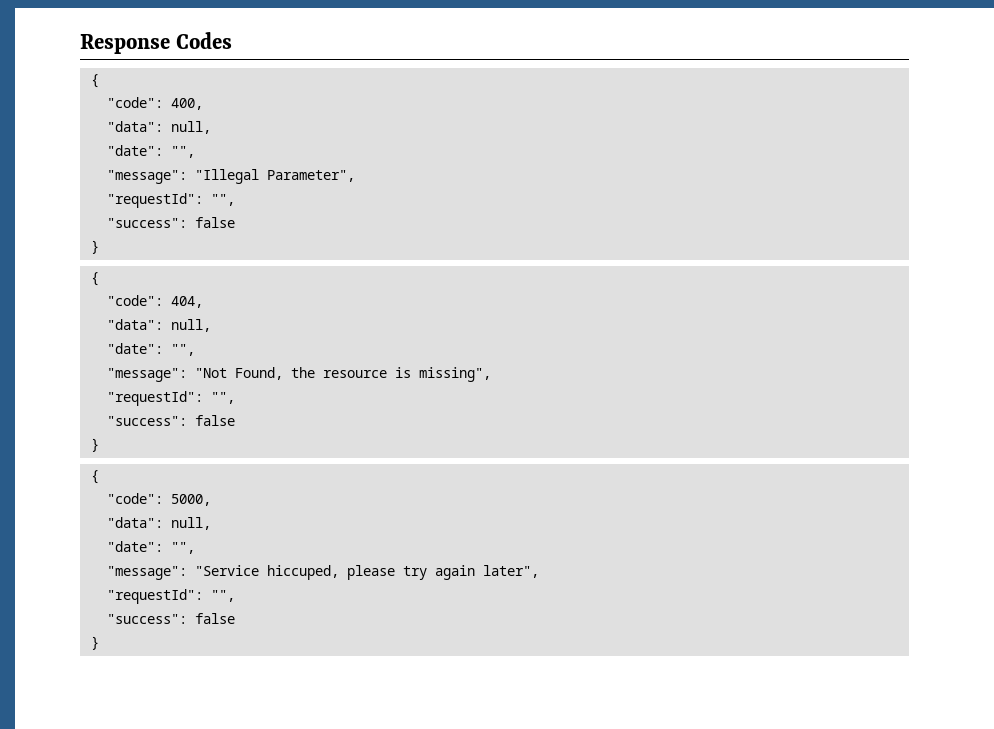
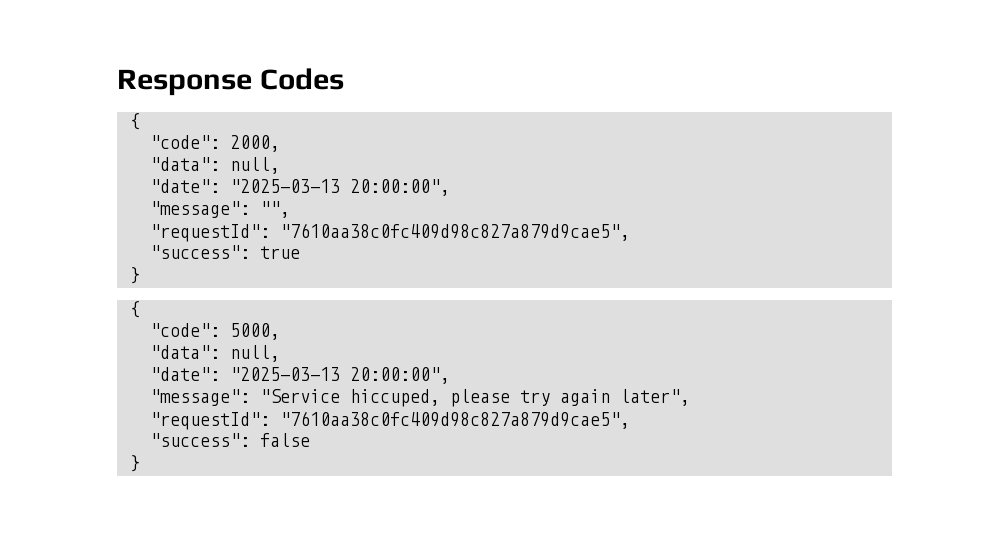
- "code": 400,
+ "code": 2000,
  "data": null,
- "date": "",
- "message": "Illegal Parameter",
- "requestId": "",
- "success": false
- }
- {
- "code": 404,
- "data": null,
- "date": "",
- "message": "Not Found, the resource is missing",
- "requestId": "",
- "success": false
+ "date": "2025-03-13 20:00:00",
+ "message": "",
+ "requestId": "7610aa38c0fc409d98c827a879d9cae5",
+ "success": true
  "code": 5000,
  "data": null,
- "date": "",
+ "date": "2025-03-13 20:00:00",
  "message": "Service hiccuped, please try again later",
- "requestId": "",
+ "requestId": "7610aa38c0fc409d98c827a879d9cae5",

